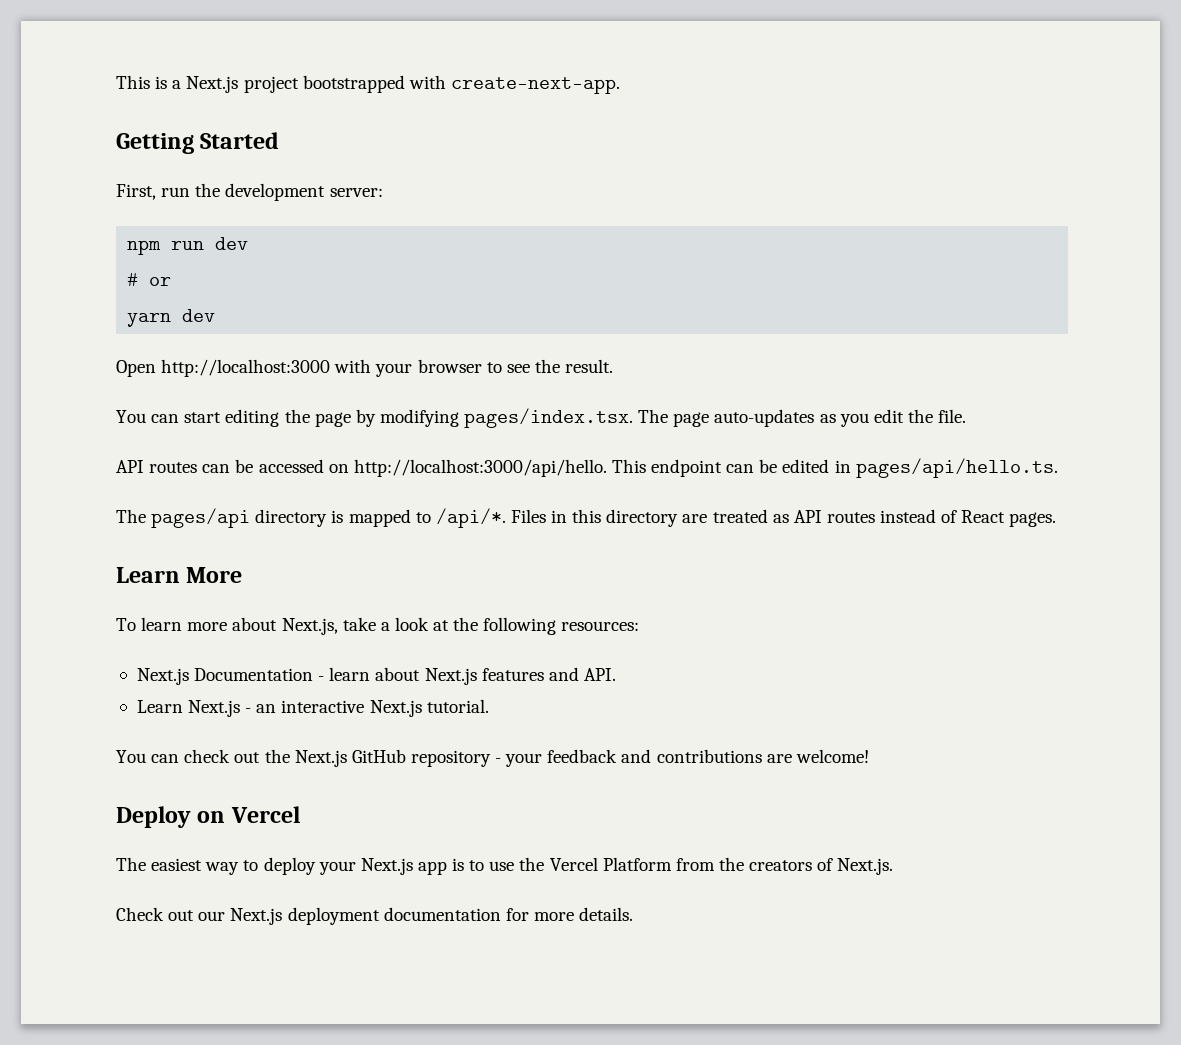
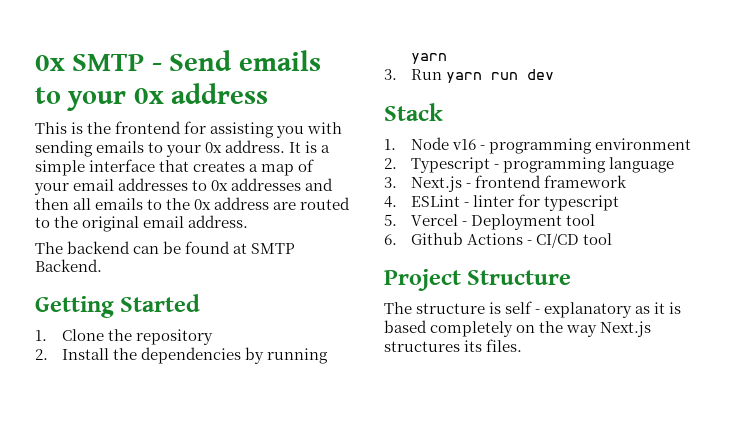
- This is a Next.js project bootstrapped with create-next-app.
+ 0x SMTP - Send emails to your 0x address
+ This is the frontend for assisting you with sending emails to your 0x address. It is a simple interface that creates a map of your email addresses to 0x addresses and then all emails to the 0x address are routed to the original email address.
+ The backend can be found at SMTP Backend.
  Getting Started
- First, run the development server:
- npm run dev
- # or
- yarn dev
- Open http://localhost:3000 with your browser to see the result.
- You can start editing the page by modifying pages/index.tsx. The page auto-updates as you edit the file.
- API routes can be accessed on http://localhost:3000/api/hello. This endpoint can be edited in pages/api/hello.ts.
- The pages/api directory is mapped to /api/*. Files in this directory are treated as API routes instead of React pages.
- Learn More
- To learn more about Next.js, take a look at the following resources:
- Next.js Documentation - learn about Next.js features and API.
- Learn Next.js - an interactive Next.js tutorial.
- You can check out the Next.js GitHub repository - your feedback and contributions are welcome!
- Deploy on Vercel
- The easiest way to deploy your Next.js app is to use the Vercel Platform from the creators of Next.js.
- Check out our Next.js deployment documentation for more details.
+ 1. Clone the repository
+ 2. Install the dependencies by running yarn
+ 3. Run yarn run dev
+ Stack
+ 1. Node v16 - programming environment
+ 2. Typescript - programming language
+ 3. Next.js - frontend framework
+ 4. ESLint - linter for typescript
+ 5. Vercel - Deployment tool
+ 6. Github Actions - CI/CD tool
+ Project Structure
+ The structure is self - explanatory as it is based completely on the way Next.js structures its files.

